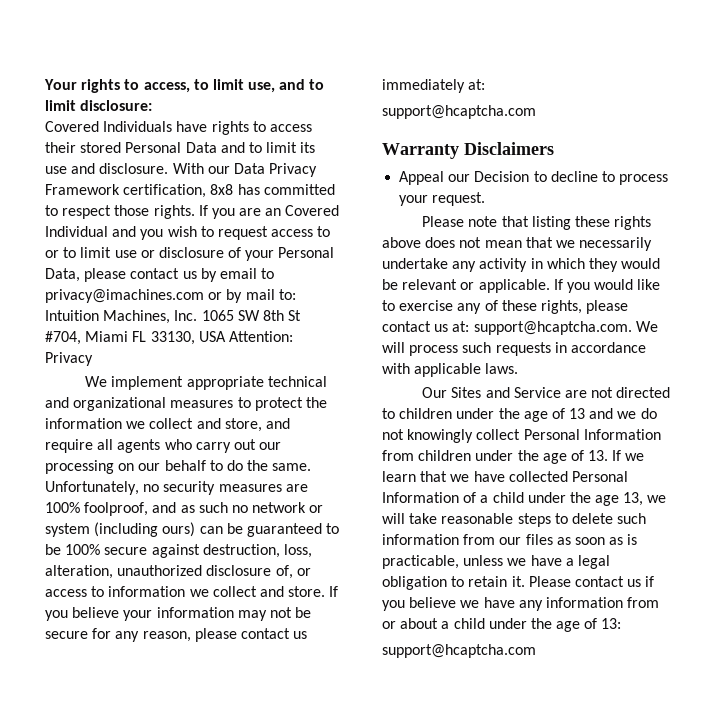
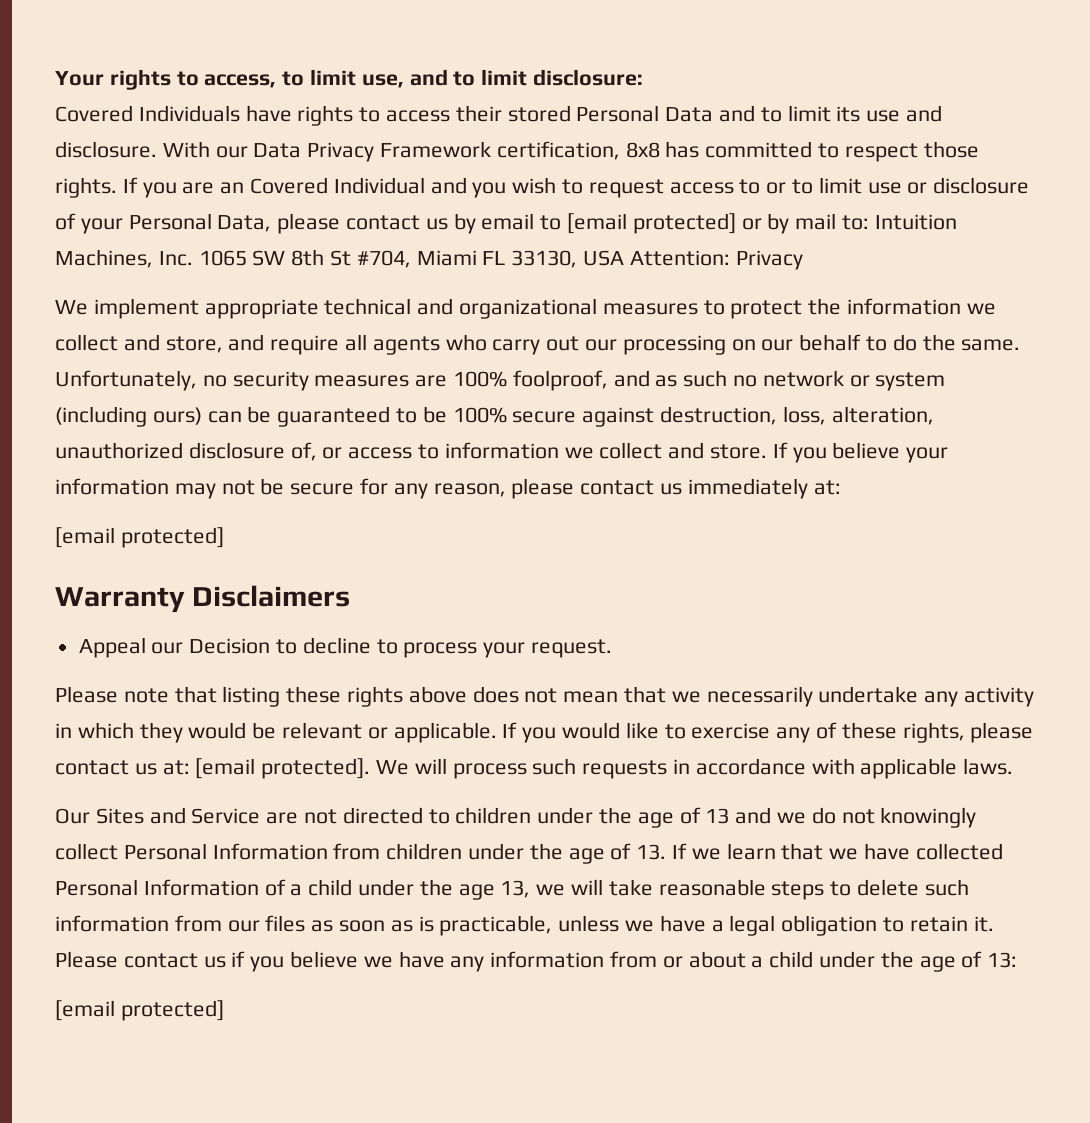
- If you are an Covered Individual and you wish to request access to or to limit use or disclosure of your Personal Data, please contact us by email to privacy@imachines.com or by mail to: Intuition Machines, Inc. 1065 SW 8th St #704, Miami FL 33130, USA Attention: Privacy
+ If you are an Covered Individual and you wish to request access to or to limit use or disclosure of your Personal Data, please contact us by email to [email protected] or by mail to: Intuition Machines, Inc. 1065 SW 8th St #704, Miami FL 33130, USA Attention: Privacy
  If you believe your information may not be secure for any reason, please contact us immediately at:
- support@hcaptcha.com
+ [email protected]
- If you would like to exercise any of these rights, please contact us at: support@hcaptcha.com. We will process such requests in accordance with applicable laws.
+ If you would like to exercise any of these rights, please contact us at: [email protected]. We will process such requests in accordance with applicable laws.
  Please contact us if you believe we have any information from or about a child under the age of 13:
- support@hcaptcha.com
+ [email protected]

